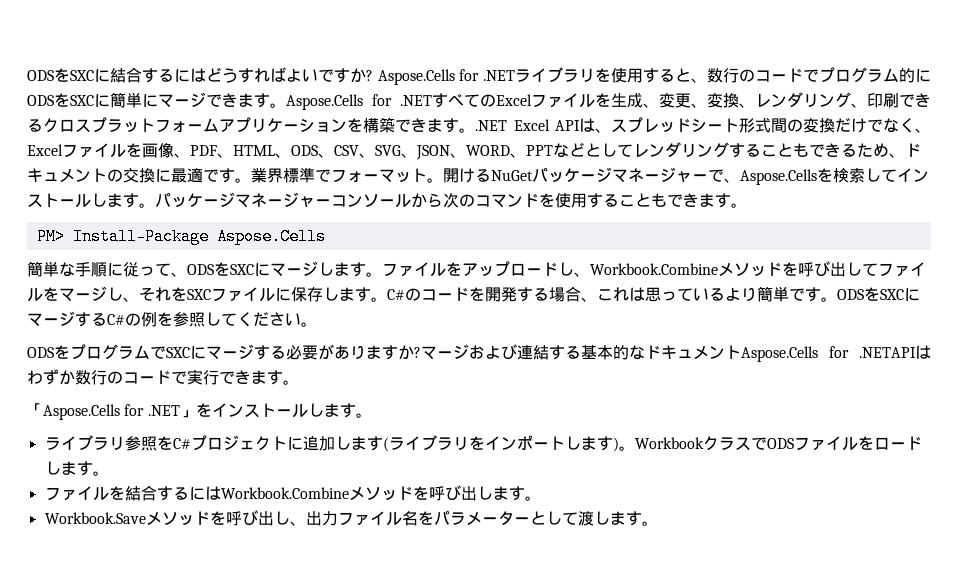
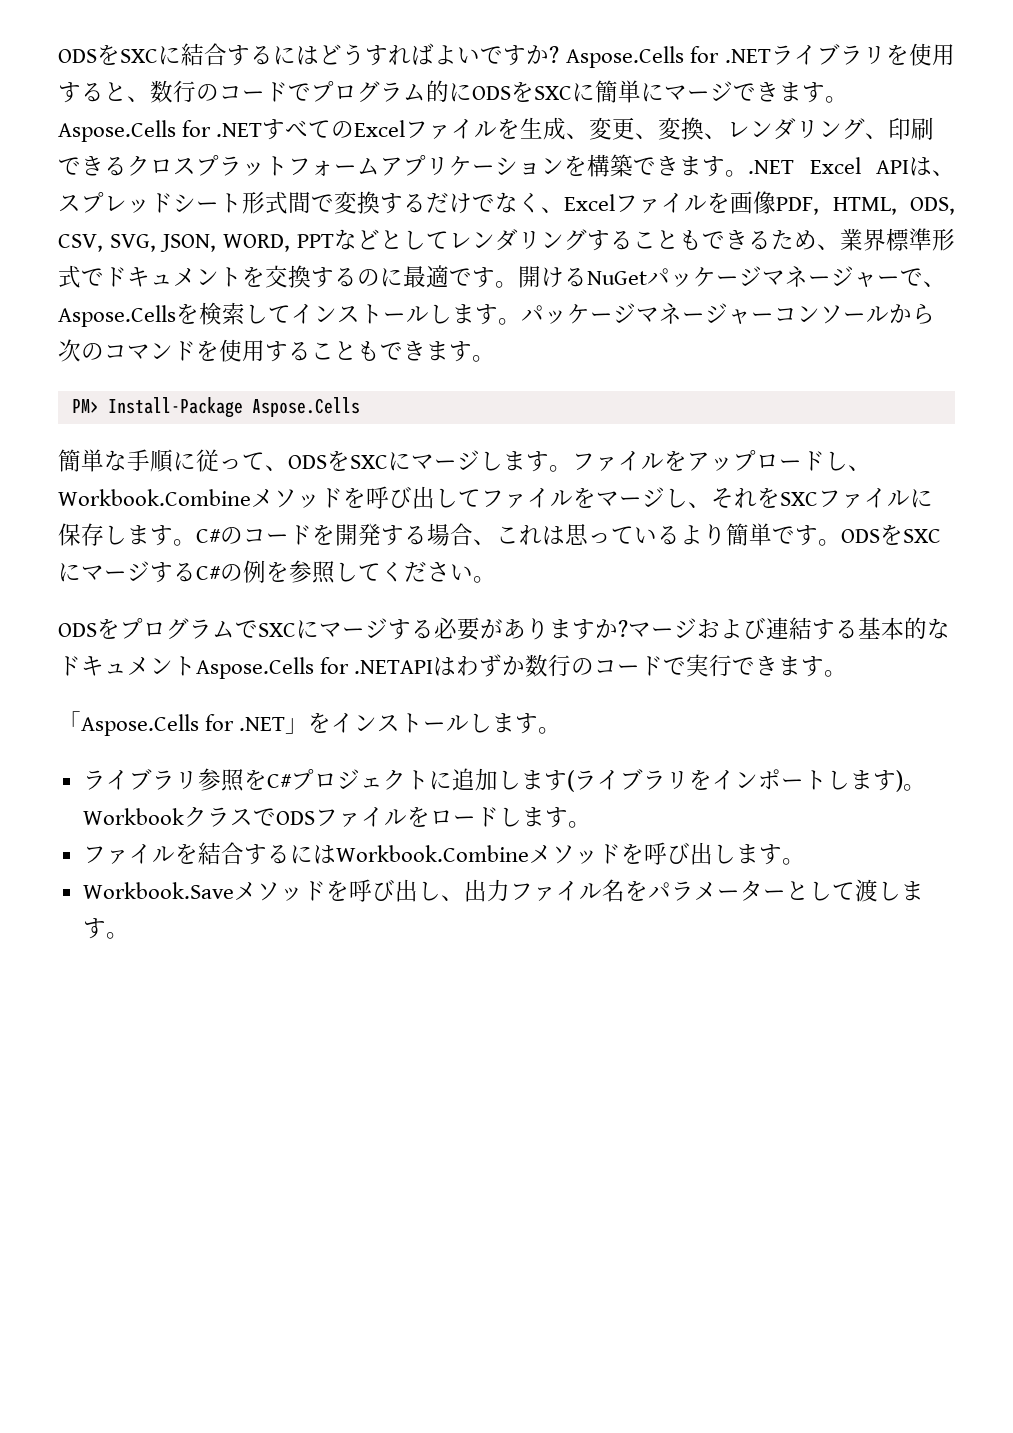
- Aspose.Cells for .NETすべてのExcelファイルを生成、変更、変換、レンダリング、印刷できるクロスプラットフォームアプリケーションを構築できます。.NET Excel APIは、スプレッドシート形式間の変換だけでなく、Excelファイルを画像、PDF、HTML、ODS、CSV、SVG、JSON、WORD、PPTなどとしてレンダリングすることもできるため、ドキュメントの交換に最適です。業界標準でフォーマット。
+ Aspose.Cells for .NETすべてのExcelファイルを生成、変更、変換、レンダリング、印刷できるクロスプラットフォームアプリケーションを構築できます。.NET Excel APIは、スプレッドシート形式間で変換するだけでなく、Excelファイルを画像PDF, HTML, ODS, CSV, SVG, JSON, WORD, PPTなどとしてレンダリングすることもできるため、業界標準形式でドキュメントを交換するのに最適です。

